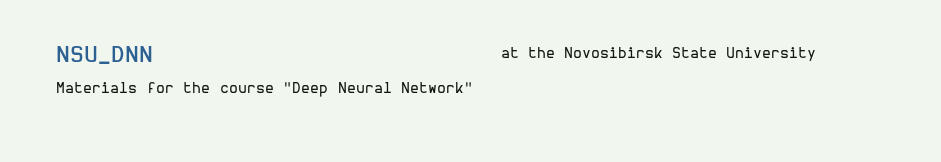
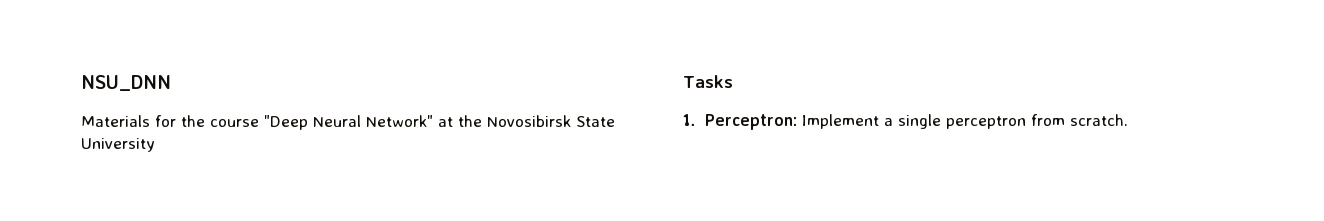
+ Tasks
+ 1. Perceptron: Implement a single perceptron from scratch.

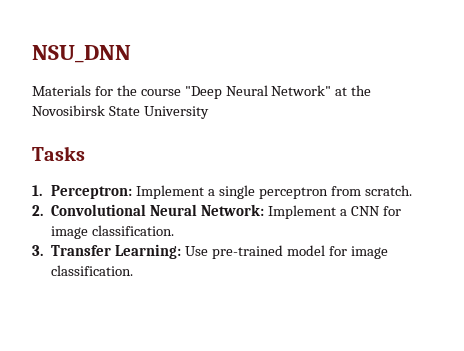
+ 2. Convolutional Neural Network: Implement a CNN for image classification.
+ 3. Transfer Learning: Use pre-trained model for image classification.

